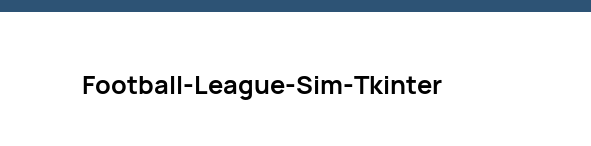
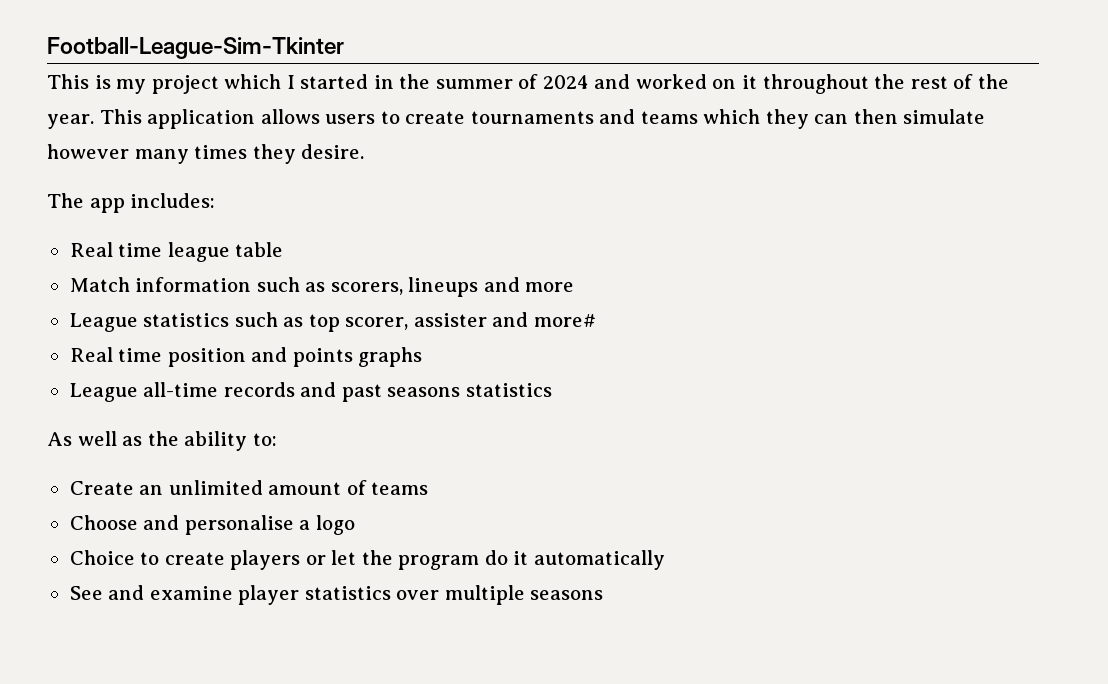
+ This is my project which I started in the summer of 2024 and worked on it throughout the rest of the year. This application allows users to create tournaments and teams which they can then simulate however many times they desire.
+ The app includes:
+ Real time league table
+ Match information such as scorers, lineups and more
+ League statistics such as top scorer, assister and more#
+ Real time position and points graphs
+ League all-time records and past seasons statistics
+ As well as the ability to:
+ Create an unlimited amount of teams
+ Choose and personalise a logo
+ Choice to create players or let the program do it automatically
+ See and examine player statistics over multiple seasons

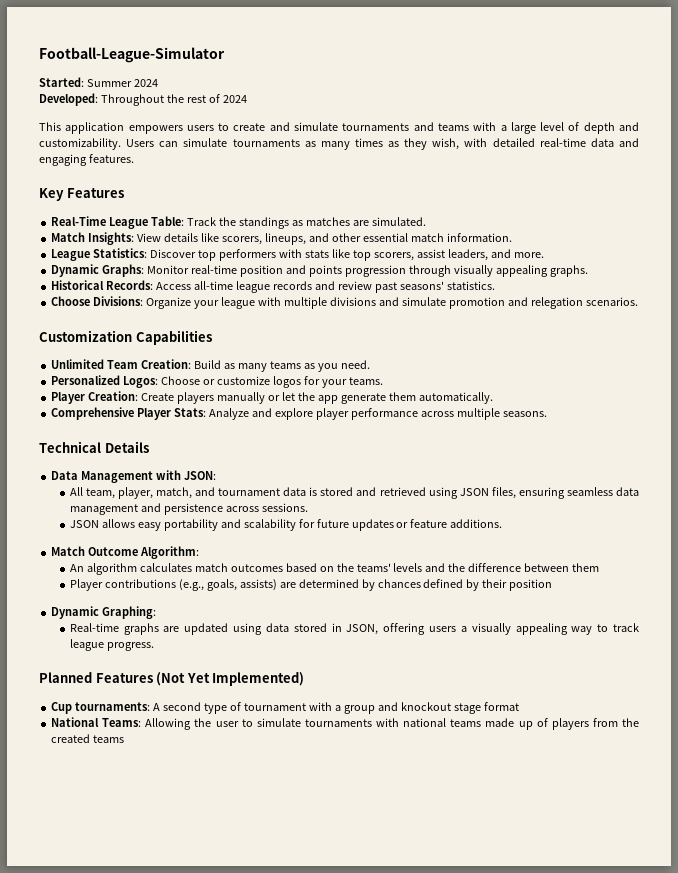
- Football-League-Sim-Tkinter
- This is my project which I started in the summer of 2024 and worked on it throughout the rest of the year. This application allows users to create tournaments and teams which they can then simulate however many times they desire.
- The app includes:
- Real time league table
- Match information such as scorers, lineups and more
- League statistics such as top scorer, assister and more#
- Real time position and points graphs
- League all-time records and past seasons statistics
- As well as the ability to:
- Create an unlimited amount of teams
- Choose and personalise a logo
- Choice to create players or let the program do it automatically
- See and examine player statistics over multiple seasons
+ Football-League-Simulator
+ Started: Summer 2024
+ Developed: Throughout the rest of 2024
+ This application empowers users to create and simulate tournaments and teams with a large level of depth and customizability. Users can simulate tournaments as many times as they wish, with detailed real-time data and engaging features.
+ Key Features
+ Real-Time League Table: Track the standings as matches are simulated.
+ Match Insights: View details like scorers, lineups, and other essential match information.
+ League Statistics: Discover top performers with stats like top scorers, assist leaders, and more.
+ Dynamic Graphs: Monitor real-time position and points progression through visually appealing graphs.
+ Historical Records: Access all-time league records and review past seasons' statistics.
+ Choose Divisions: Organize your league with multiple divisions and simulate promotion and relegation scenarios.
+ Customization Capabilities
+ Unlimited Team Creation: Build as many teams as you need.
+ Personalized Logos: Choose or customize logos for your teams.
+ Player Creation: Create players manually or let the app generate them automatically.
+ Comprehensive Player Stats: Analyze and explore player performance across multiple seasons.
+ Technical Details
+ Data Management with JSON:
+ All team, player, match, and tournament data is stored and retrieved using JSON files, ensuring seamless data management and persistence across sessions.
+ JSON allows easy portability and scalability for future updates or feature additions.
+ Match Outcome Algorithm:
+ An algorithm calculates match outcomes based on the teams' levels and the difference between them
+ Player contributions (e.g., goals, assists) are determined by chances defined by their position
+ Dynamic Graphing:
+ Real-time graphs are updated using data stored in JSON, offering users a visually appealing way to track league progress.
+ Planned Features (Not Yet Implemented)
+ Cup tournaments: A second type of tournament with a group and knockout stage format
+ National Teams: Allowing the user to simulate tournaments with national teams made up of players from the created teams

